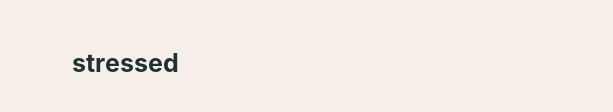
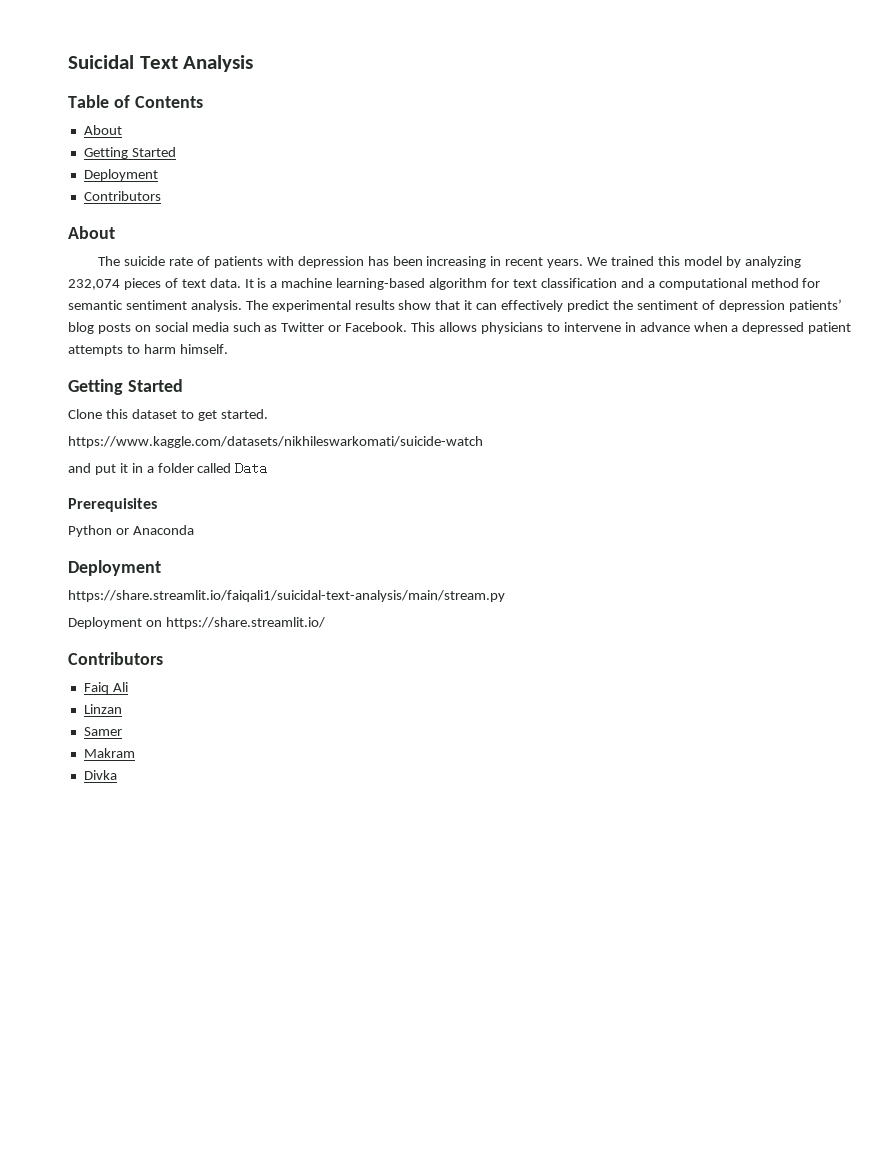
- stressed
+ Suicidal Text Analysis
+ Table of Contents
+ About
+ Getting Started
+ Deployment
+ Contributors
+ About
+ The suicide rate of patients with depression has been increasing in recent years. We trained this model by analyzing 232,074 pieces of text data. It is a machine learning-based algorithm for text classification and a computational method for semantic sentiment analysis. The experimental results show that it can effectively predict the sentiment of depression patients’ blog posts on social media such as Twitter or Facebook. This allows physicians to intervene in advance when a depressed patient attempts to harm himself.
+ Getting Started
+ Clone this dataset to get started.
+ https://www.kaggle.com/datasets/nikhileswarkomati/suicide-watch
+ and put it in a folder called Data
+ Prerequisites
+ Python or Anaconda
+ Deployment
+ https://share.streamlit.io/faiqali1/suicidal-text-analysis/main/stream.py
+ Deployment on https://share.streamlit.io/
+ Contributors
+ Faiq Ali
+ Linzan
+ Samer
+ Makram
+ Divka

